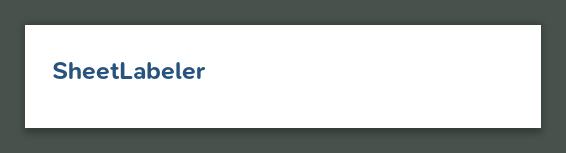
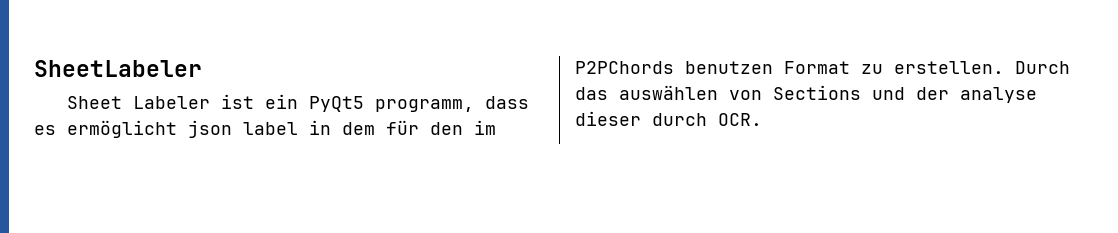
+ Sheet Labeler ist ein PyQt5 programm, dass es ermöglicht json label in dem für den im P2PChords benutzen Format zu erstellen. Durch das auswählen von Sections und der analyse dieser durch OCR.

